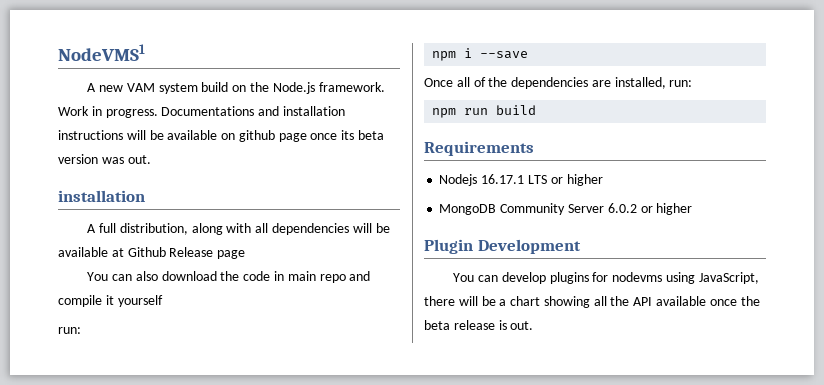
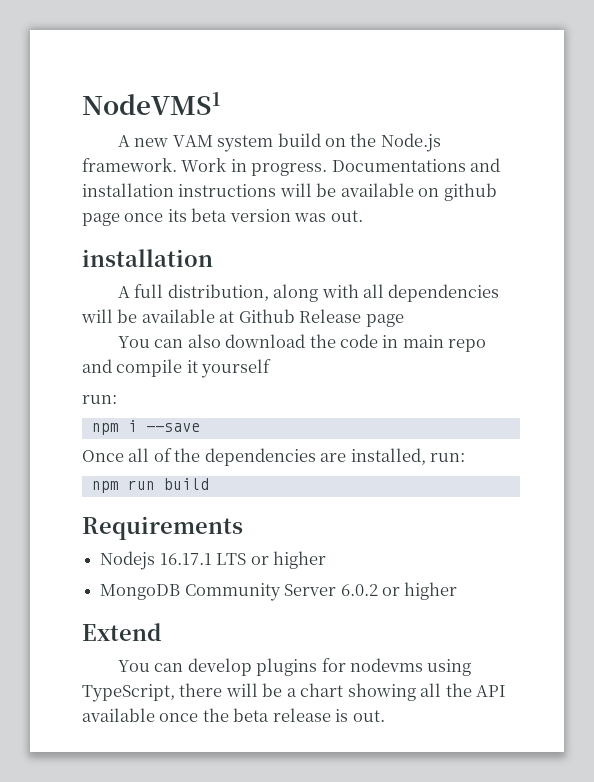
- Plugin Development
+ Extend
- You can develop plugins for nodevms using JavaScript, there will be a chart showing all the API available once the beta release is out.
+ You can develop plugins for nodevms using TypeScript, there will be a chart showing all the API available once the beta release is out.

